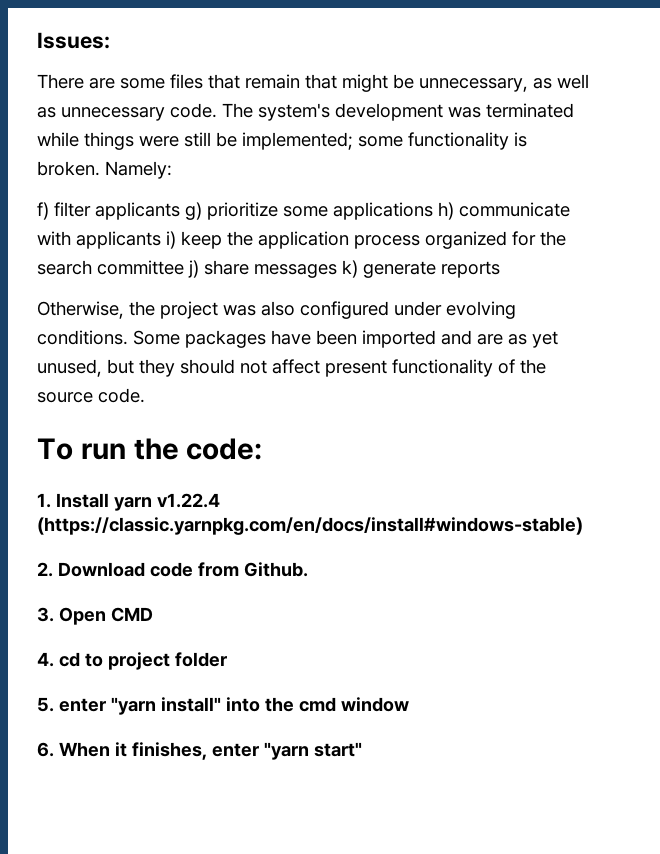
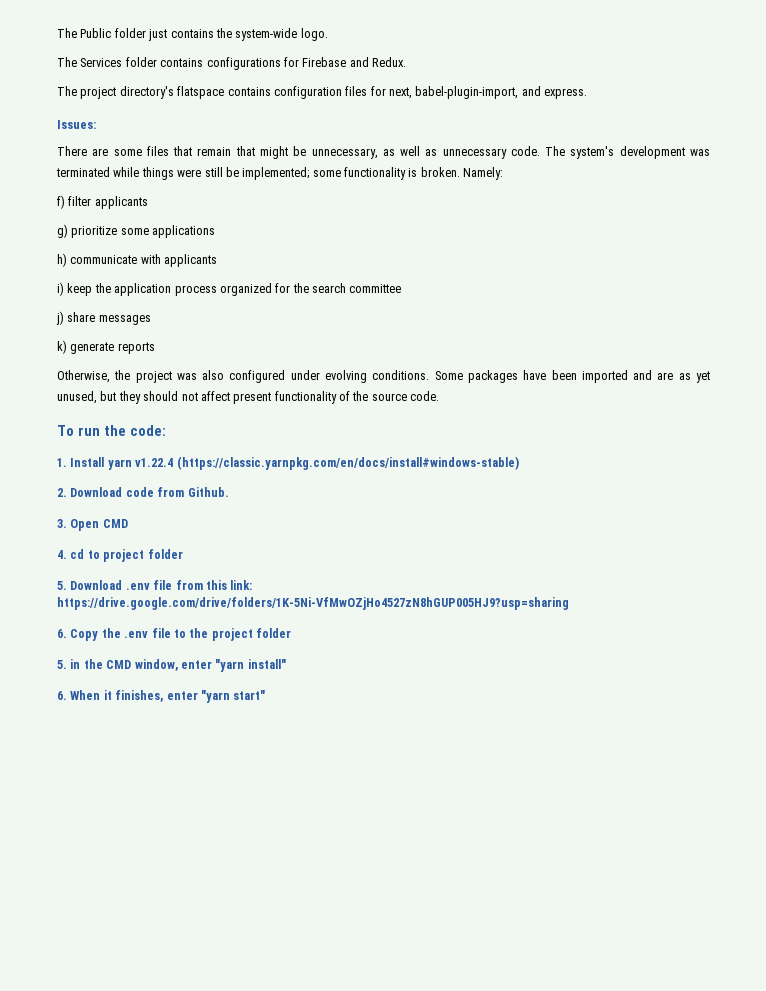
+ The Public folder just contains the system-wide logo.
+ The Services folder contains configurations for Firebase and Redux.
+ The project directory's flatspace contains configuration files for next, babel-plugin-import, and express.
- f) filter applicants g) prioritize some applications h) communicate with applicants i) keep the application process organized for the search committee j) share messages k) generate reports
+ f) filter applicants
+ g) prioritize some applications
+ h) communicate with applicants
+ i) keep the application process organized for the search committee
+ j) share messages
+ k) generate reports
- 5. enter "yarn install" into the cmd window
+ 5. Download .env file from this link: https://drive.google.com/drive/folders/1K-5Ni-VfMwOZjHo4527zN8hGUP005HJ9?usp=sharing
+ 6. Copy the .env file to the project folder
+ 5. in the CMD window, enter "yarn install"

